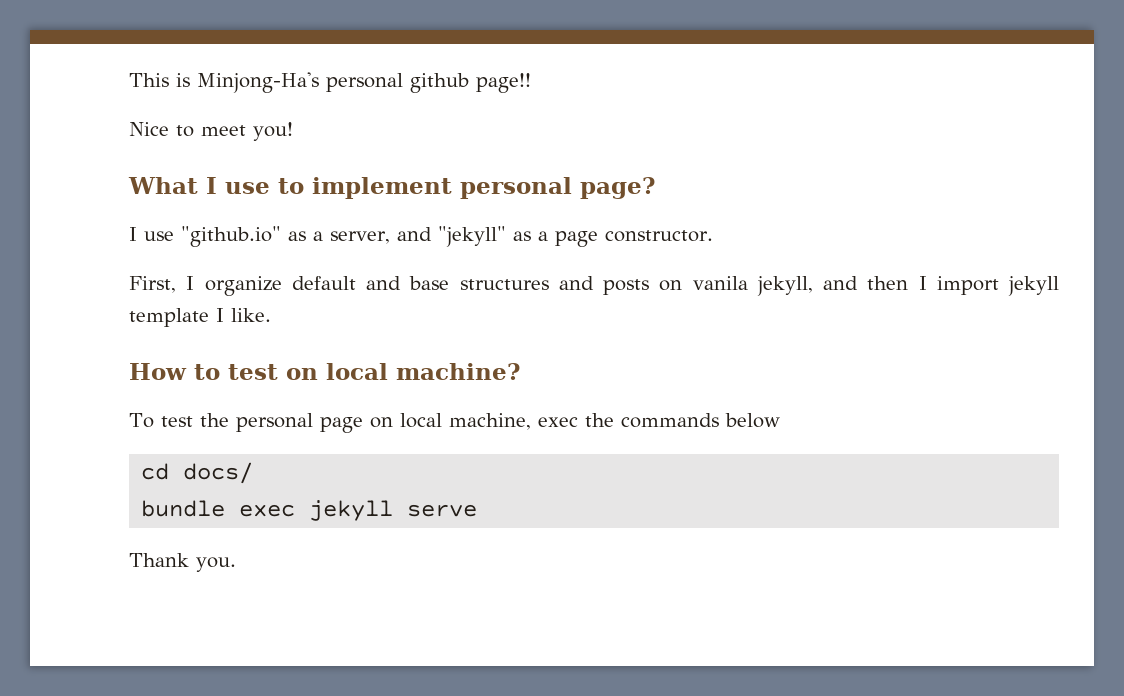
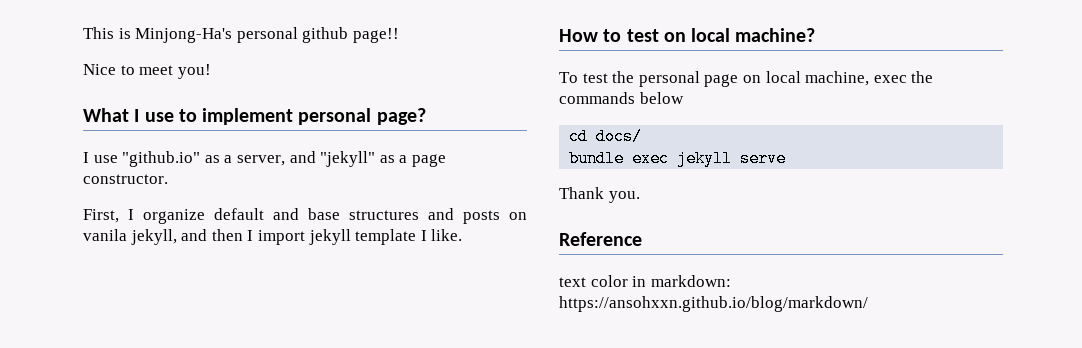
+ Reference
+ text color in markdown: https://ansohxxn.github.io/blog/markdown/

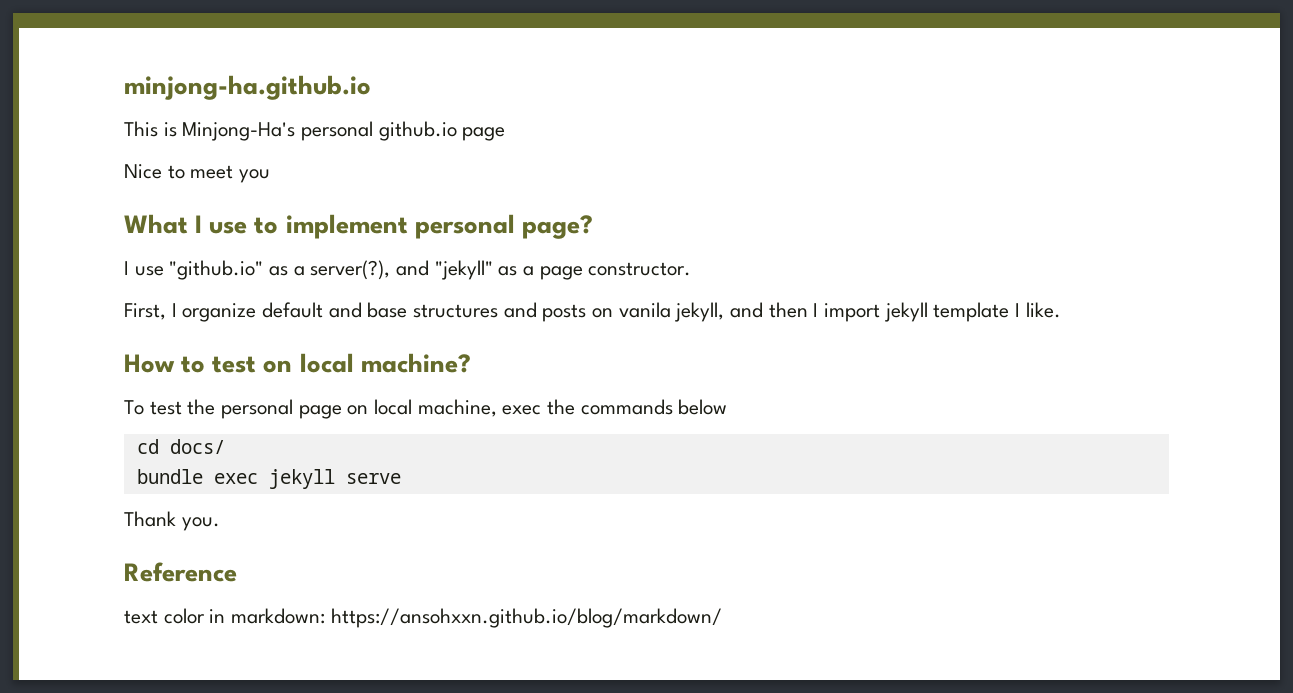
+ minjong-ha.github.io
- This is Minjong-Ha's personal github page!!
+ This is Minjong-Ha's personal github.io page
- Nice to meet you!
+ Nice to meet you
- I use "github.io" as a server, and "jekyll" as a page constructor.
+ I use "github.io" as a server(?), and "jekyll" as a page constructor.

